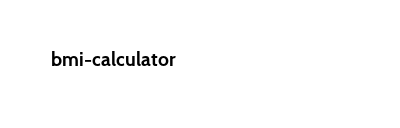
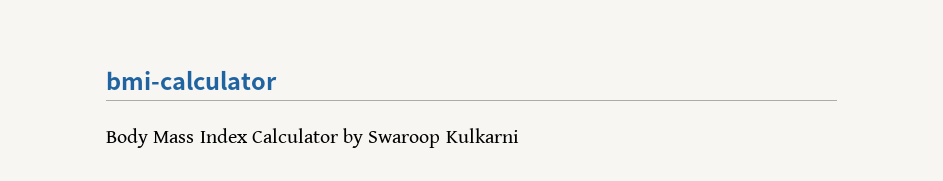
+ Body Mass Index Calculator by Swaroop Kulkarni

